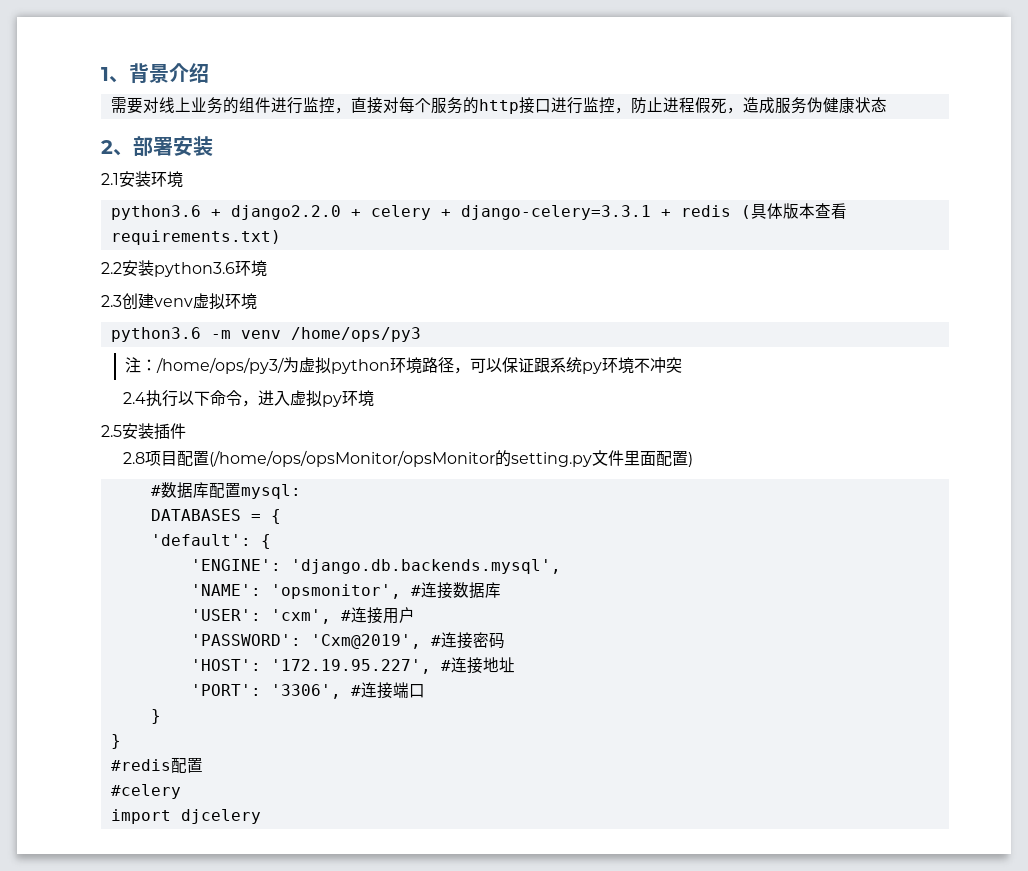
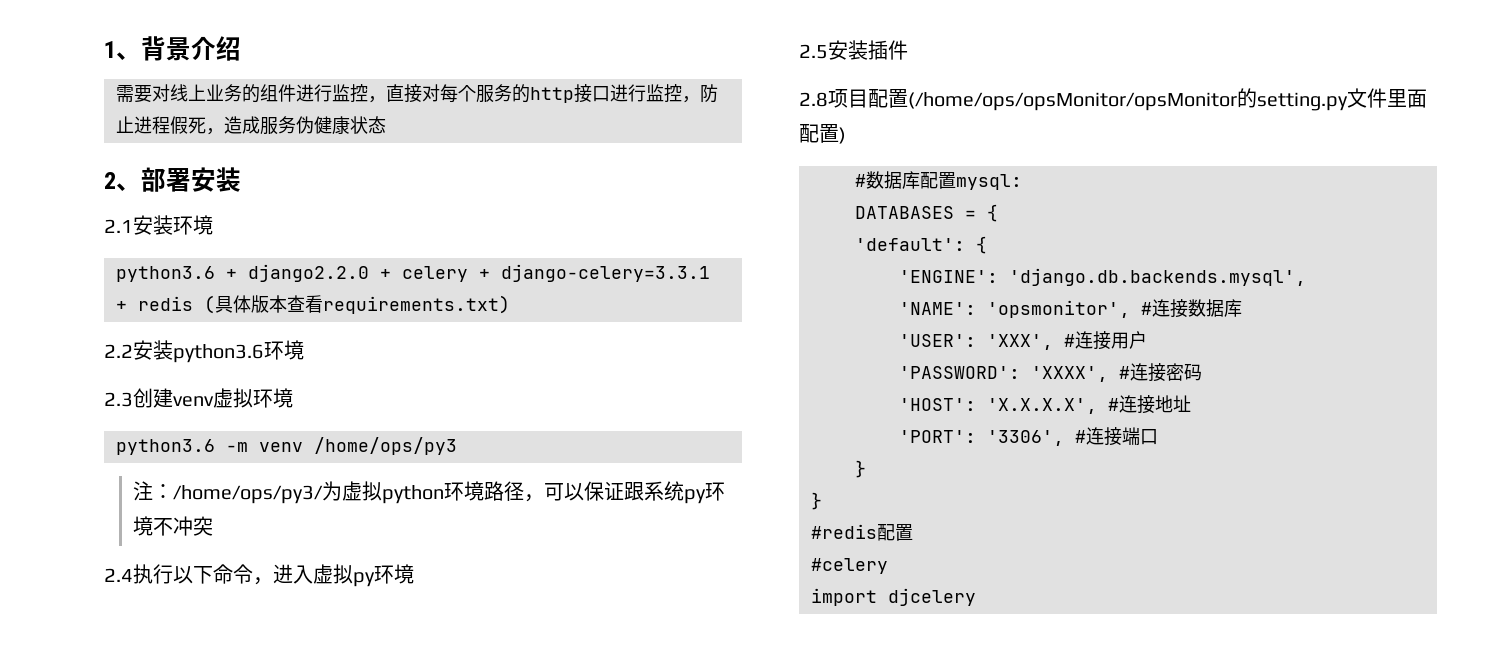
- 'USER': 'cxm', #连接用户
+ 'USER': 'XXX', #连接用户
- 'PASSWORD': 'Cxm@2019', #连接密码
+ 'PASSWORD': 'XXXX', #连接密码
- 'HOST': '172.19.95.227', #连接地址
+ 'HOST': 'X.X.X.X', #连接地址

